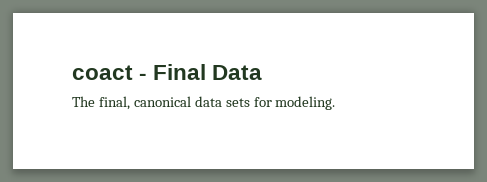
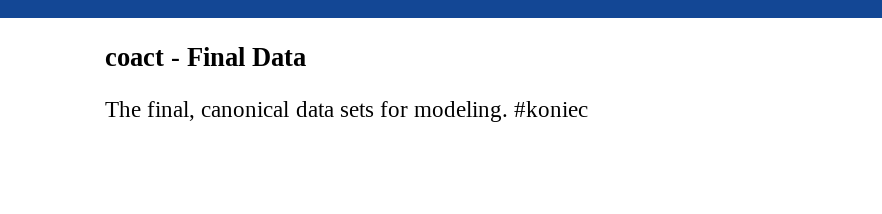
+ #koniec

